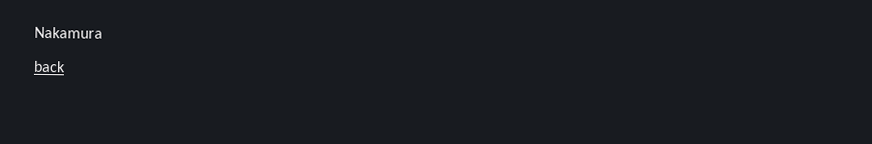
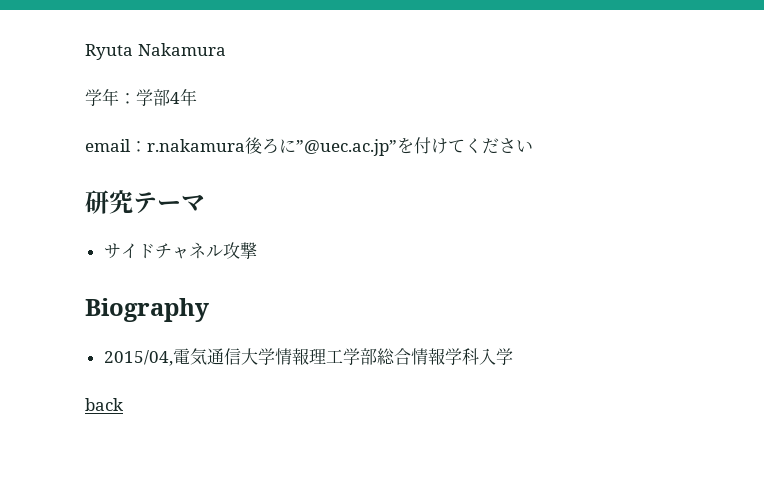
- Nakamura
+ Ryuta Nakamura
+ 学年：学部4年
+ email：r.nakamura後ろに”@uec.ac.jp”を付けてください
+ 研究テーマ
+ サイドチャネル攻撃
+ Biography
+ 2015/04,電気通信大学情報理工学部総合情報学科入学

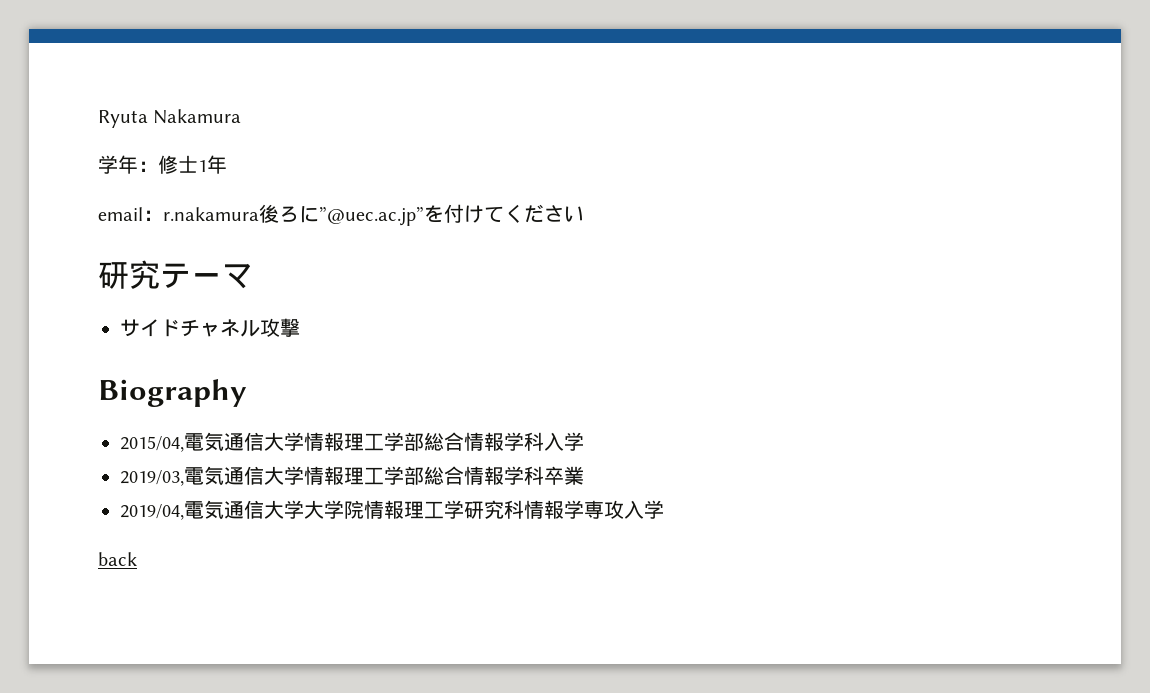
- 学年：学部4年
+ 学年：修士1年
+ 2019/03,電気通信大学情報理工学部総合情報学科卒業
+ 2019/04,電気通信大学大学院情報理工学研究科情報学専攻入学

